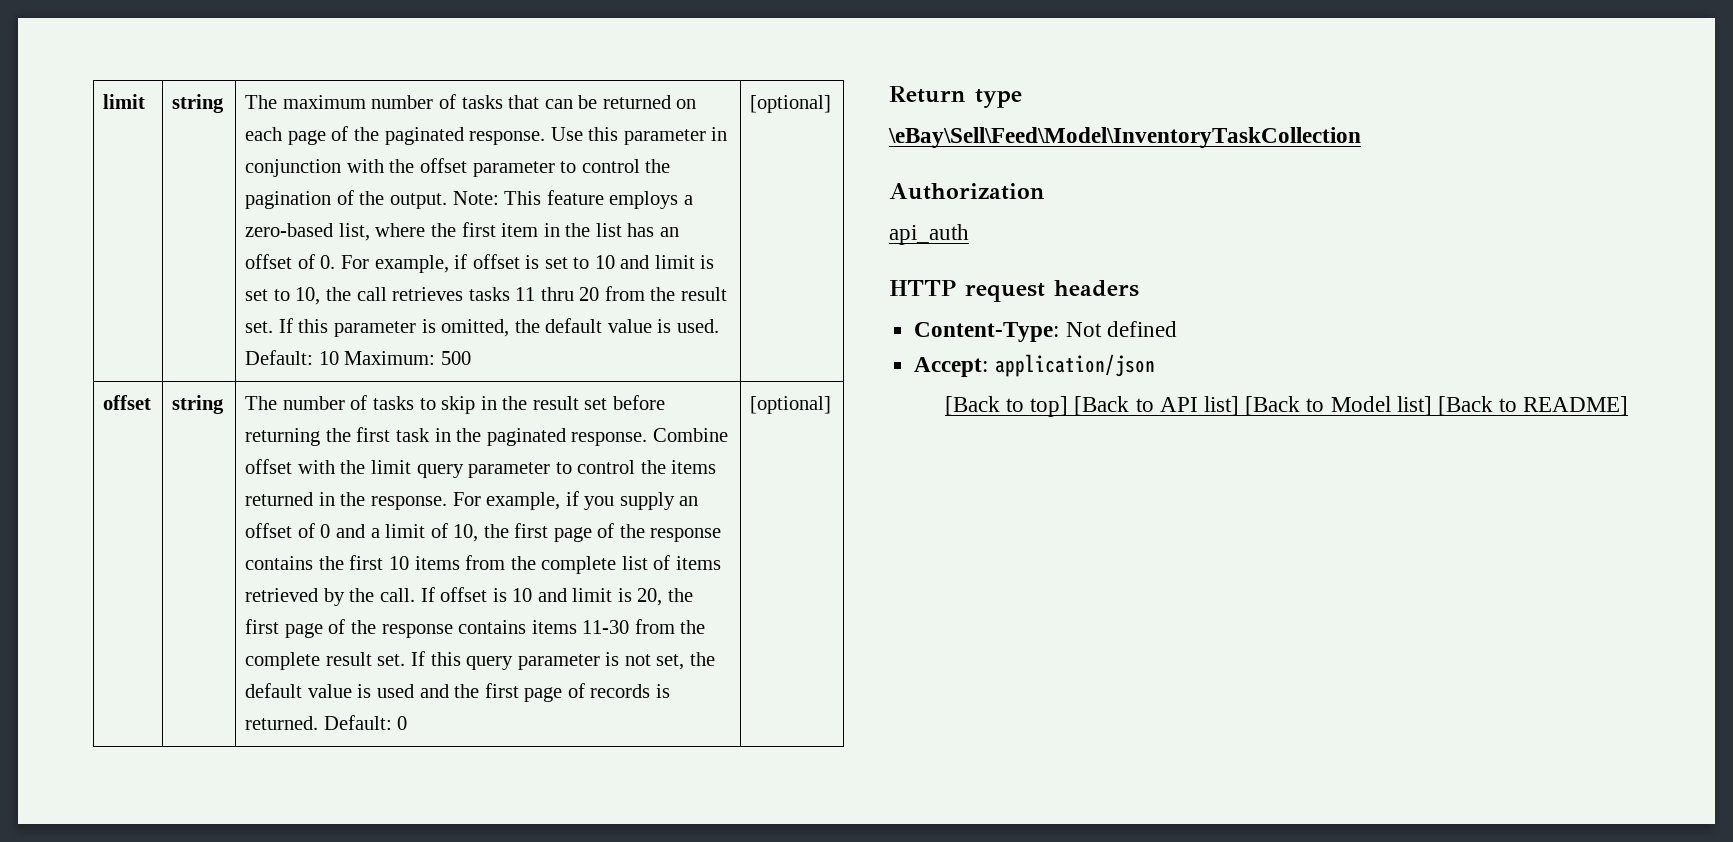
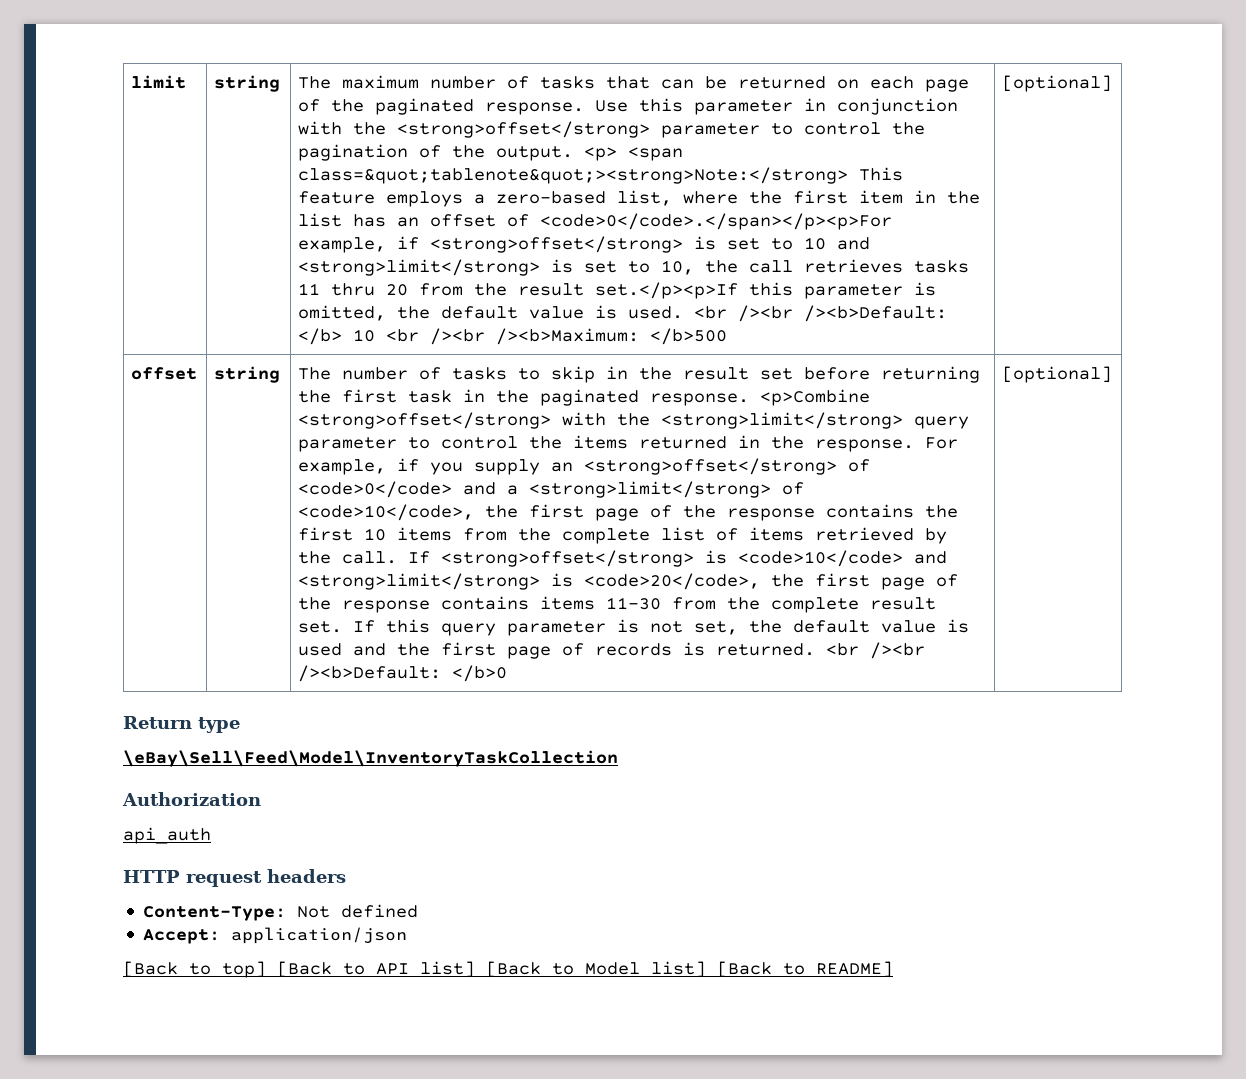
- Use this parameter in conjunction with the offset parameter to control the pagination of the output.
+ Use this parameter in conjunction with the <strong>offset</strong> parameter to control the pagination of the output.
- Note: This feature employs a zero-based list, where the first item in the list has an offset of 0. For example, if offset is set to 10 and limit is set to 10, the call retrieves tasks 11 thru 20 from the result set. If this parameter is omitted, the default value is used.
+ <p> <span class=&quot;tablenote&quot;><strong>Note:</strong> This feature employs a zero-based list, where the first item in the list has an offset of <code>0</code>.</span></p><p>For example, if <strong>offset</strong> is set to 10 and <strong>limit</strong> is set to 10, the call retrieves tasks 11 thru 20 from the result set.</p><p>If this parameter is omitted, the default value is used.
- Default: 10 Maximum: 500
+ <br /><br /><b>Default: </b> 10 <br /><br /><b>Maximum: </b>500
- Combine offset with the limit query parameter to control the items returned in the response.
+ <p>Combine <strong>offset</strong> with the <strong>limit</strong> query parameter to control the items returned in the response.
- For example, if you supply an offset of 0 and a limit of 10, the first page of the response contains the first 10 items from the complete list of items retrieved by the call.
+ For example, if you supply an <strong>offset</strong> of <code>0</code> and a <strong>limit</strong> of <code>10</code>, the first page of the response contains the first 10 items from the complete list of items retrieved by the call.
- If offset is 10 and limit is 20, the first page of the response contains items 11-30 from the complete result set.
+ If <strong>offset</strong> is <code>10</code> and <strong>limit</strong> is <code>20</code>, the first page of the response contains items 11-30 from the complete result set.
- Default: 0
+ <br /><br /><b>Default: </b>0

